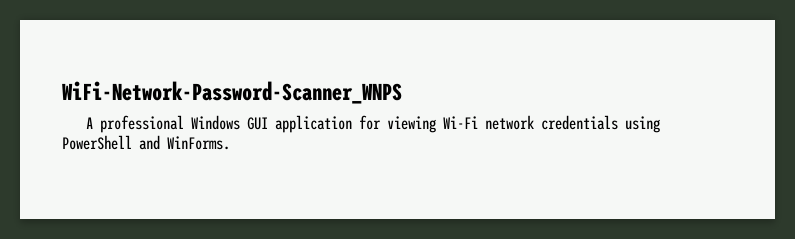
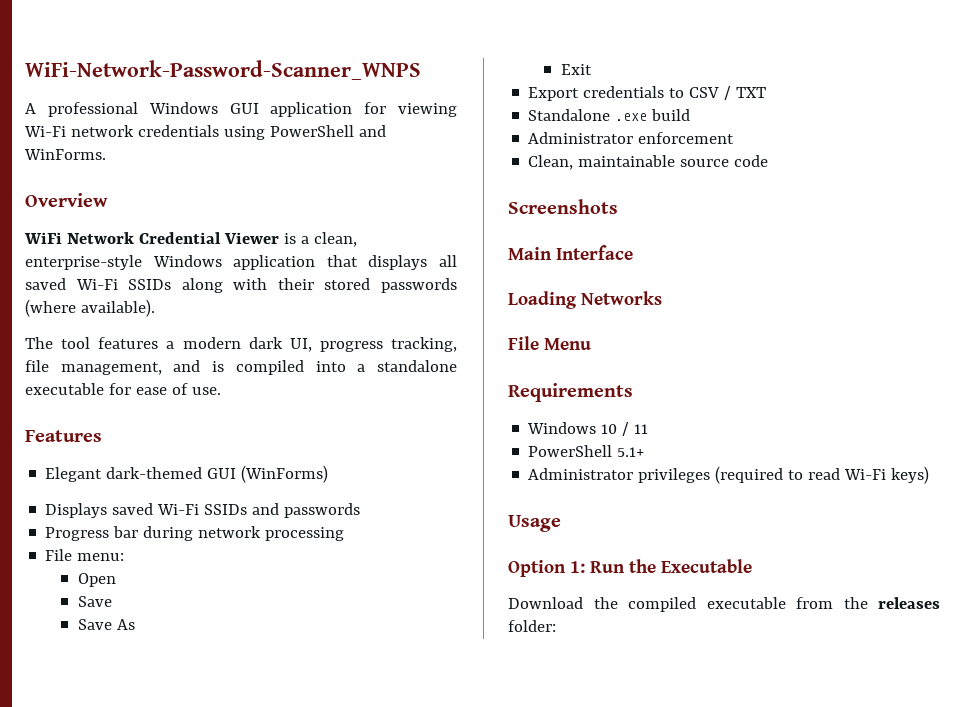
+ Overview
+ WiFi Network Credential Viewer is a clean, enterprise-style Windows application that displays all saved Wi-Fi SSIDs along with their stored passwords (where available).
+ The tool features a modern dark UI, progress tracking, file management, and is compiled into a standalone executable for ease of use.
+ Features
+ Elegant dark-themed GUI (WinForms)
+ Displays saved Wi-Fi SSIDs and passwords
+ Progress bar during network processing
+ File menu:
+ Open
+ Save
+ Save As
+ Exit
+ Export credentials to CSV / TXT
+ Standalone .exe build
+ Administrator enforcement
+ Clean, maintainable source code
+ Screenshots
+ Main Interface
+ Loading Networks
+ File Menu
+ Requirements
+ Windows 10 / 11
+ PowerShell 5.1+
+ Administrator privileges (required to read Wi-Fi keys)
+ Usage
+ Option 1: Run the Executable
+ Download the compiled executable from the releases folder:

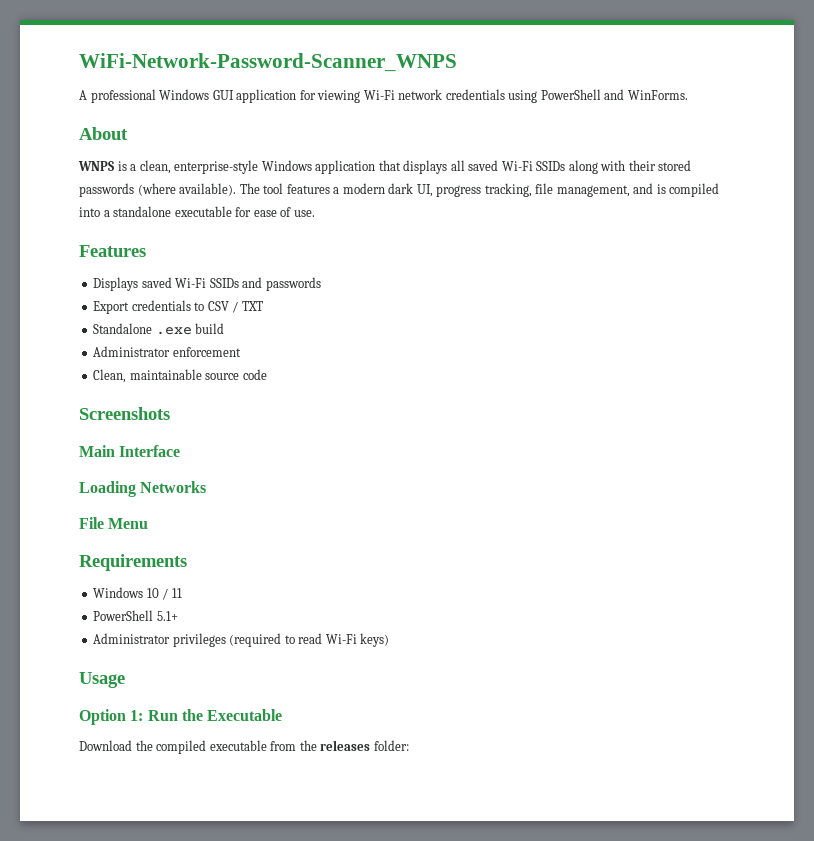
- Overview
- WiFi Network Credential Viewer is a clean, enterprise-style Windows application that displays all saved Wi-Fi SSIDs along with their stored passwords (where available).
- The tool features a modern dark UI, progress tracking, file management, and is compiled into a standalone executable for ease of use.
+ About
+ WNPS is a clean, enterprise-style Windows application that displays all saved Wi-Fi SSIDs along with their stored passwords (where available). The tool features a modern dark UI, progress tracking, file management, and is compiled into a standalone executable for ease of use.
- Elegant dark-themed GUI (WinForms)
- Progress bar during network processing
- File menu:
- Open
- Save
- Save As
- Exit

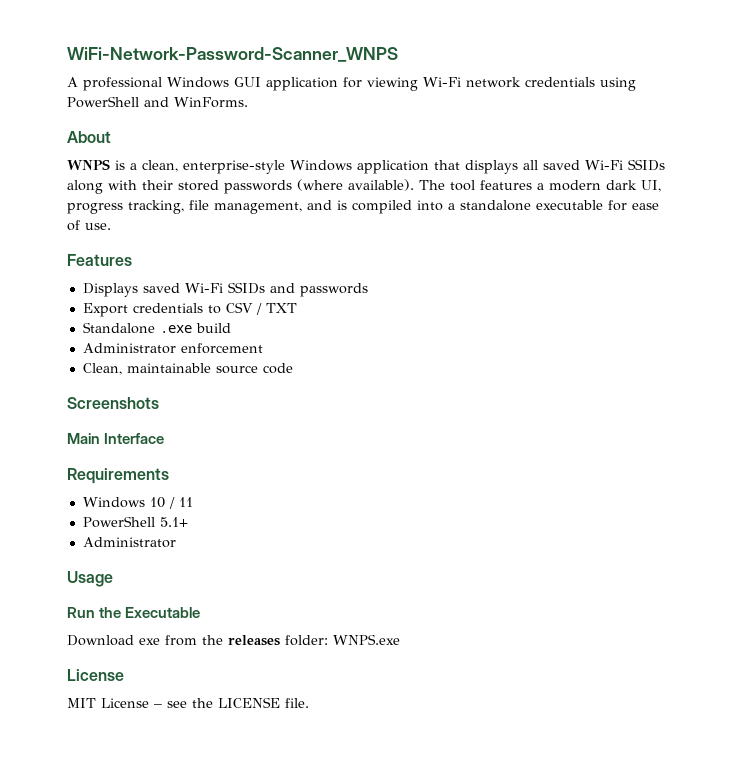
- Loading Networks
- File Menu
  PowerShell 5.1+
- Administrator privileges (required to read Wi-Fi keys)
+ Administrator
- Option 1: Run the Executable
+ Run the Executable
- Download the compiled executable from the releases folder:
+ Download exe from the releases folder: WNPS.exe
+ License
+ MIT License – see the LICENSE file.

